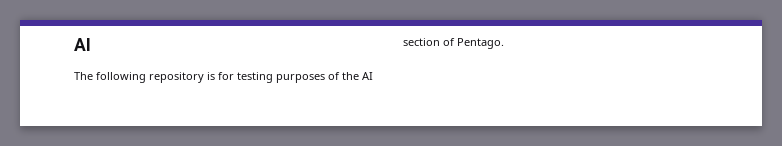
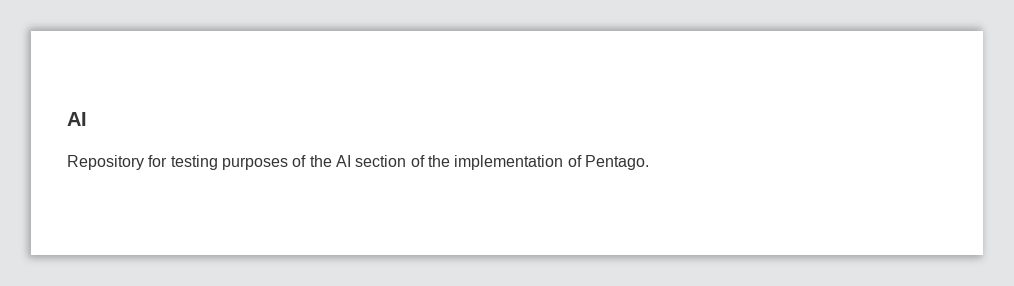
- The following repository is for testing purposes of the AI section of Pentago.
+ Repository for testing purposes of the AI section of the implementation of Pentago.

